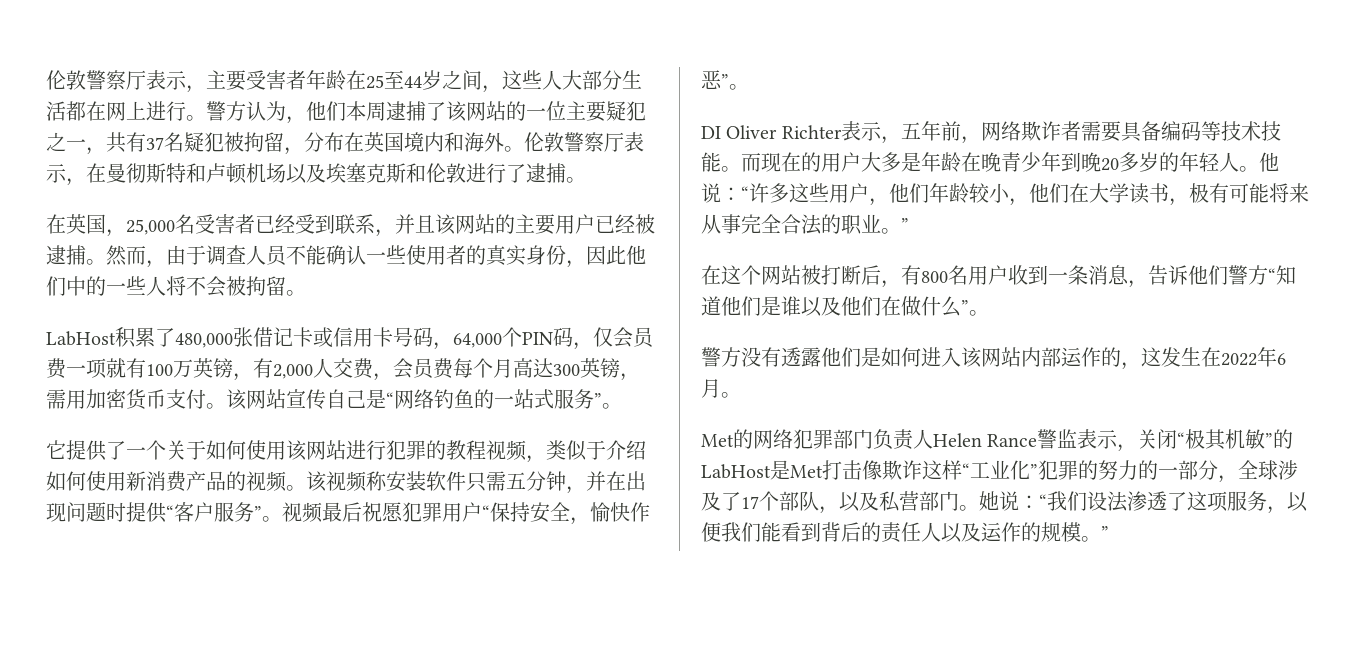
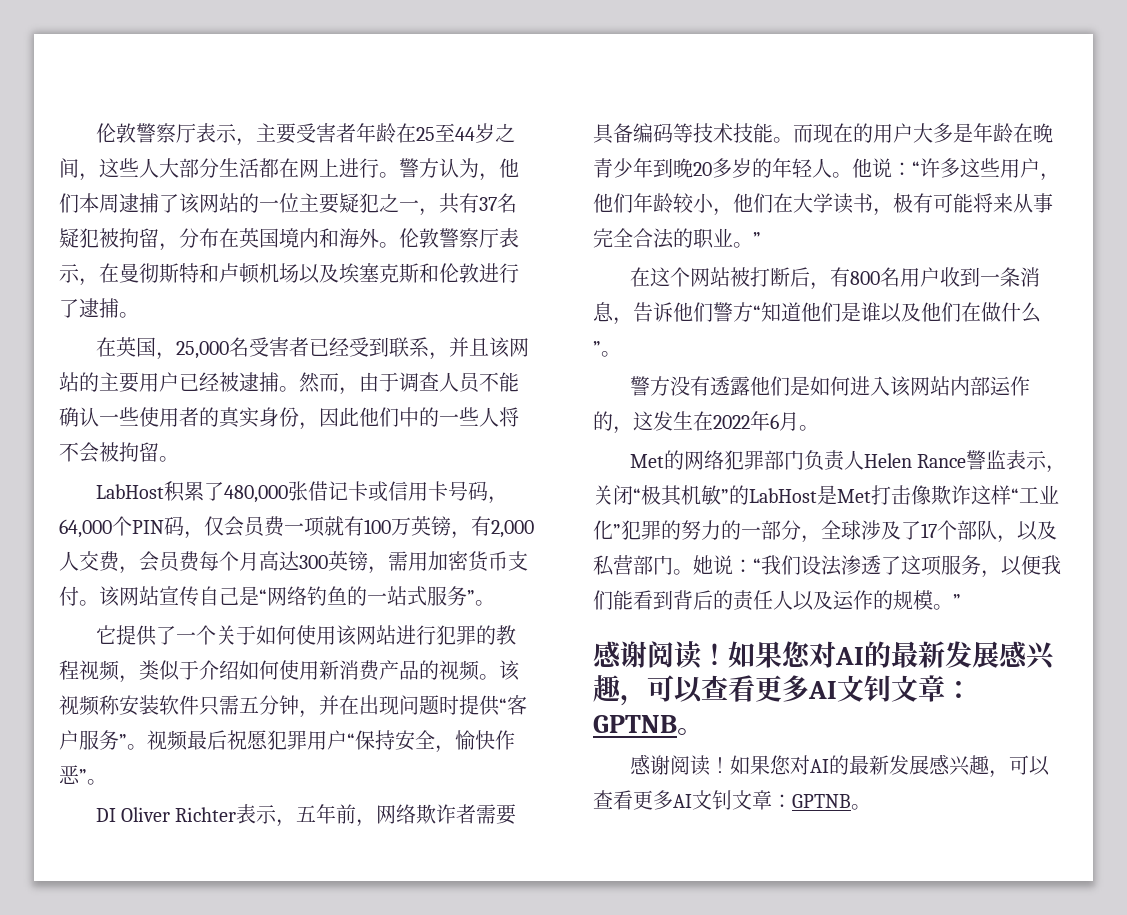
  她说：“我们设法渗透了这项服务，以便我们能看到背后的责任人以及运作的规模。”
+ 感谢阅读！如果您对AI的最新发展感兴趣，可以查看更多AI文钊文章：GPTNB。
+ 感谢阅读！如果您对AI的最新发展感兴趣，可以查看更多AI文钊文章：GPTNB。

